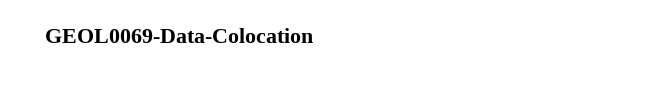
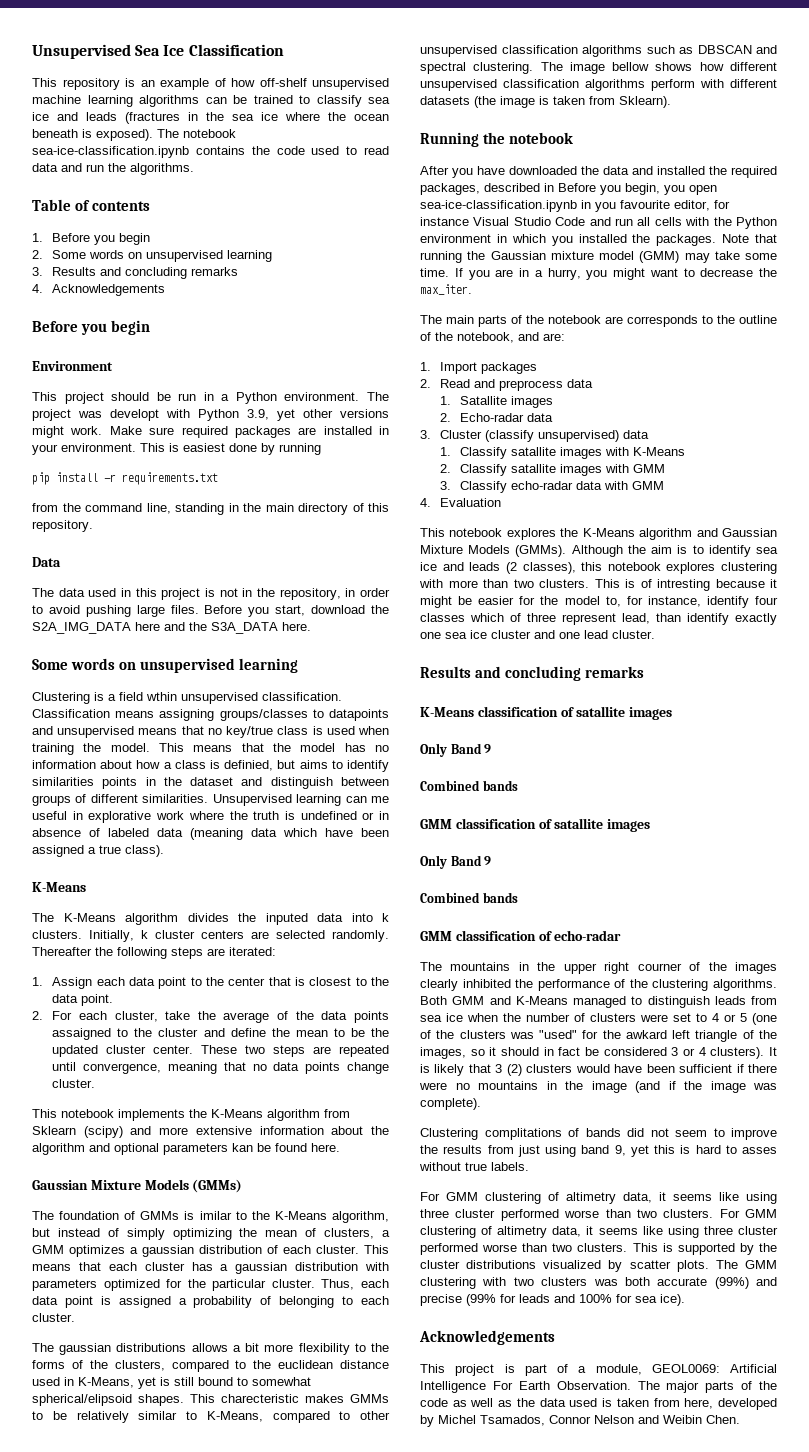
- GEOL0069-Data-Colocation
+ Unsupervised Sea Ice Classification
+ This repository is an example of how off-shelf unsupervised machine learning algorithms can be trained to classify sea ice and leads (fractures in the sea ice where the ocean beneath is exposed). The notebook sea-ice-classification.ipynb contains the code used to read data and run the algorithms.
+ Table of contents
+ 1. Before you begin
+ 2. Some words on unsupervised learning
+ 3. Results and concluding remarks
+ 4. Acknowledgements
+ Before you begin
+ Environment
+ This project should be run in a Python environment. The project was developt with Python 3.9, yet other versions might work. Make sure required packages are installed in your environment. This is easiest done by running
+ pip install -r requirements.txt
+ from the command line, standing in the main directory of this repository.
+ Data
+ The data used in this project is not in the repository, in order to avoid pushing large files. Before you start, download the S2A_IMG_DATA here and the S3A_DATA here.
+ Some words on unsupervised learning
+ Clustering is a field wthin unsupervised classification. Classification means assigning groups/classes to datapoints and unsupervised means that no key/true class is used when training the model. This means that the model has no information about how a class is definied, but aims to identify similarities points in the dataset and distinguish between groups of different similarities. Unsupervised learning can me useful in explorative work where the truth is undefined or in absence of labeled data (meaning data which have been assigned a true class).
+ K-Means
+ The K-Means algorithm divides the inputed data into k clusters. Initially, k cluster centers are selected randomly. Thereafter the following steps are iterated:
+ 1. Assign each data point to the center that is closest to the data point.
+ 2. For each cluster, take the average of the data points assaigned to the cluster and define the mean to be the updated cluster center. These two steps are repeated until convergence, meaning that no data points change cluster.
+ This notebook implements the K-Means algorithm from Sklearn (scipy) and more extensive information about the algorithm and optional parameters kan be found here.
+ Gaussian Mixture Models (GMMs)
+ The foundation of GMMs is imilar to the K-Means algorithm, but instead of simply optimizing the mean of clusters, a GMM optimizes a gaussian distribution of each cluster. This means that each cluster has a gaussian distribution with parameters optimized for the particular cluster. Thus, each data point is assigned a probability of belonging to each cluster.
+ The gaussian distributions allows a bit more flexibility to the forms of the clusters, compared to the euclidean distance used in K-Means, yet is still bound to somewhat spherical/elipsoid shapes. This charecteristic makes GMMs to be relatively similar to K-Means, compared to other unsupervised classification algorithms such as DBSCAN and spectral clustering. The image bellow shows how different unsupervised classification algorithms perform with different datasets (the image is taken from Sklearn).
+ Running the notebook
+ After you have downloaded the data and installed the required packages, described in Before you begin, you open sea-ice-classification.ipynb in you favourite editor, for instance Visual Studio Code and run all cells with the Python environment in which you installed the packages. Note that running the Gaussian mixture model (GMM) may take some time. If you are in a hurry, you might want to decrease the max_iter.
+ The main parts of the notebook are corresponds to the outline of the notebook, and are:
+ 1. Import packages
+ 2. Read and preprocess data
+ 1. Satallite images
+ 2. Echo-radar data
+ 3. Cluster (classify unsupervised) data
+ 1. Classify satallite images with K-Means
+ 2. Classify satallite images with GMM
+ 3. Classify echo-radar data with GMM
+ 4. Evaluation
+ This notebook explores the K-Means algorithm and Gaussian Mixture Models (GMMs). Although the aim is to identify sea ice and leads (2 classes), this notebook explores clustering with more than two clusters. This is of intresting because it might be easier for the model to, for instance, identify four classes which of three represent lead, than identify exactly one sea ice cluster and one lead cluster.
+ Results and concluding remarks
+ K-Means classification of satallite images
+ Only Band 9
+ Combined bands
+ GMM classification of satallite images
+ Only Band 9
+ Combined bands
+ GMM classification of echo-radar
+ The mountains in the upper right courner of the images clearly inhibited the performance of the clustering algorithms. Both GMM and K-Means managed to distinguish leads from sea ice when the number of clusters were set to 4 or 5 (one of the clusters was "used" for the awkard left triangle of the images, so it should in fact be considered 3 or 4 clusters). It is likely that 3 (2) clusters would have been sufficient if there were no mountains in the image (and if the image was complete).
+ Clustering complitations of bands did not seem to improve the results from just using band 9, yet this is hard to asses without true labels.
+ For GMM clustering of altimetry data, it seems like using three cluster performed worse than two clusters. For GMM clustering of altimetry data, it seems like using three cluster performed worse than two clusters. This is supported by the cluster distributions visualized by scatter plots. The GMM clustering with two clusters was both accurate (99%) and precise (99% for leads and 100% for sea ice).
+ Acknowledgements
+ This project is part of a module, GEOL0069: Artificial Intelligence For Earth Observation. The major parts of the code as well as the data used is taken from here, developed by Michel Tsamados, Connor Nelson and Weibin Chen.

